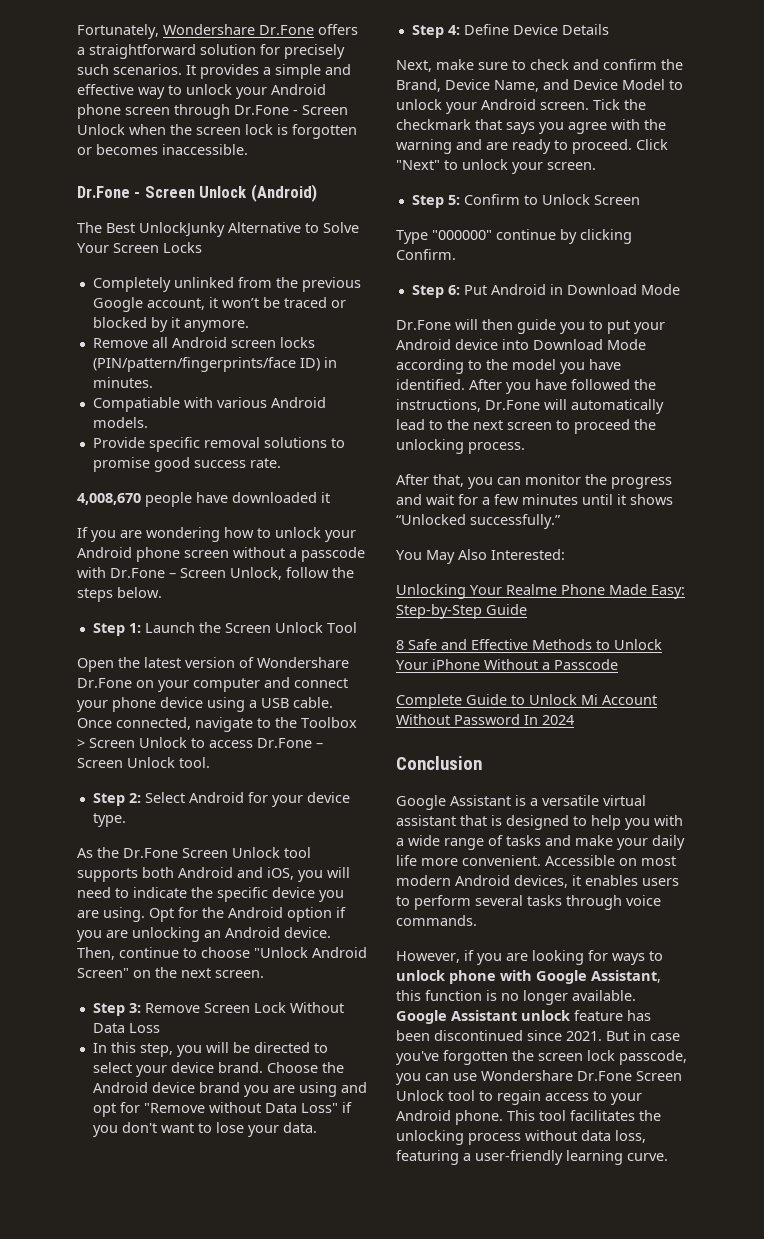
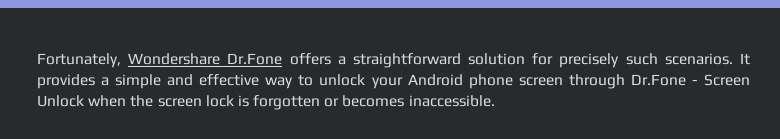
- Dr.Fone - Screen Unlock (Android)
- The Best UnlockJunky Alternative to Solve Your Screen Locks
- Completely unlinked from the previous Google account, it won’t be traced or blocked by it anymore.
- Remove all Android screen locks (PIN/pattern/fingerprints/face ID) in minutes.
- Compatiable with various Android models.
- Provide specific removal solutions to promise good success rate.
- 4,008,670 people have downloaded it
- If you are wondering how to unlock your Android phone screen without a passcode with Dr.Fone – Screen Unlock, follow the steps below.
- Step 1: Launch the Screen Unlock Tool
- Open the latest version of Wondershare Dr.Fone on your computer and connect your phone device using a USB cable. Once connected, navigate to the Toolbox > Screen Unlock to access Dr.Fone – Screen Unlock tool.
- Step 2: Select Android for your device type.
- As the Dr.Fone Screen Unlock tool supports both Android and iOS, you will need to indicate the specific device you are using. Opt for the Android option if you are unlocking an Android device. Then, continue to choose "Unlock Android Screen" on the next screen.
- Step 3: Remove Screen Lock Without Data Loss
- In this step, you will be directed to select your device brand. Choose the Android device brand you are using and opt for "Remove without Data Loss" if you don't want to lose your data.
- Step 4: Define Device Details
- Next, make sure to check and confirm the Brand, Device Name, and Device Model to unlock your Android screen. Tick the checkmark that says you agree with the warning and are ready to proceed. Click "Next" to unlock your screen.
- Step 5: Confirm to Unlock Screen
- Type "000000" continue by clicking Confirm.
- Step 6: Put Android in Download Mode
- Dr.Fone will then guide you to put your Android device into Download Mode according to the model you have identified. After you have followed the instructions, Dr.Fone will automatically lead to the next screen to proceed the unlocking process.
- After that, you can monitor the progress and wait for a few minutes until it shows “Unlocked successfully.”
- You May Also Interested:
- Unlocking Your Realme Phone Made Easy: Step-by-Step Guide
- 8 Safe and Effective Methods to Unlock Your iPhone Without a Passcode
- Complete Guide to Unlock Mi Account Without Password In 2024
- Conclusion
- Google Assistant is a versatile virtual assistant that is designed to help you with a wide range of tasks and make your daily life more convenient. Accessible on most modern Android devices, it enables users to perform several tasks through voice commands.
- However, if you are looking for ways to unlock phone with Google Assistant, this function is no longer available. Google Assistant unlock feature has been discontinued since 2021. But in case you've forgotten the screen lock passcode, you can use Wondershare Dr.Fone Screen Unlock tool to regain access to your Android phone. This tool facilitates the unlocking process without data loss, featuring a user-friendly learning curve.

